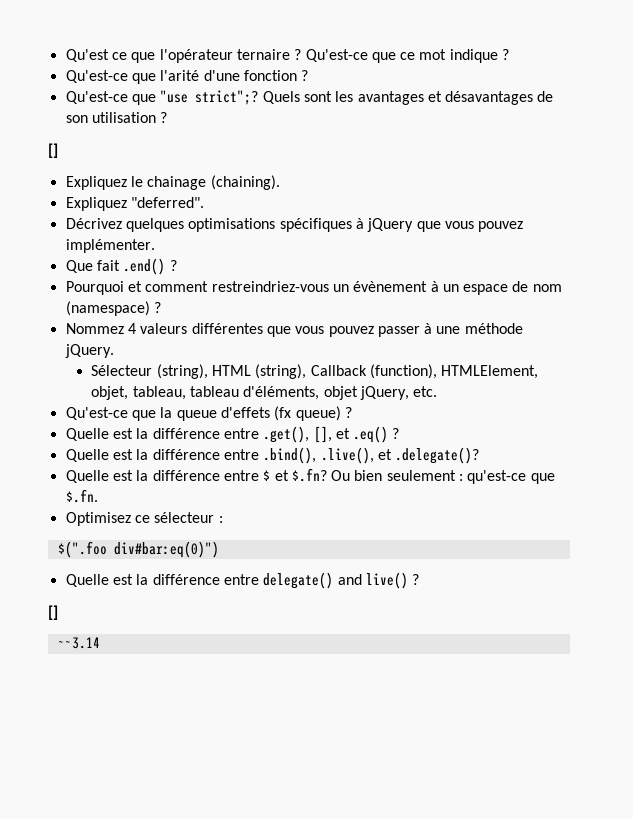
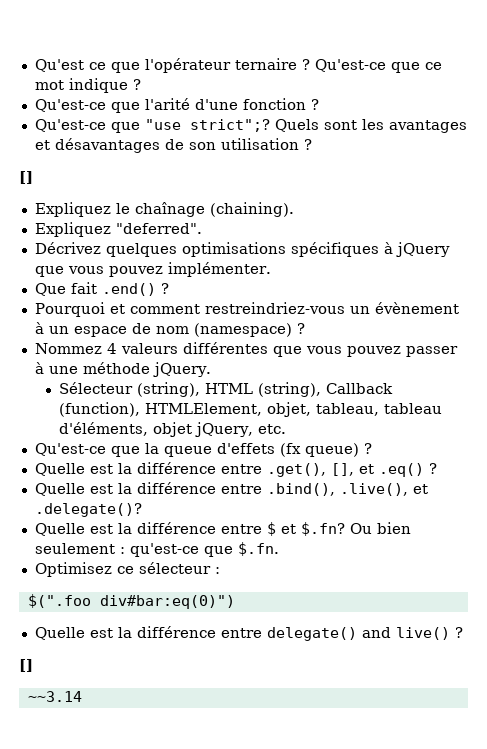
- Expliquez le chainage (chaining).
+ Expliquez le chaînage (chaining).

